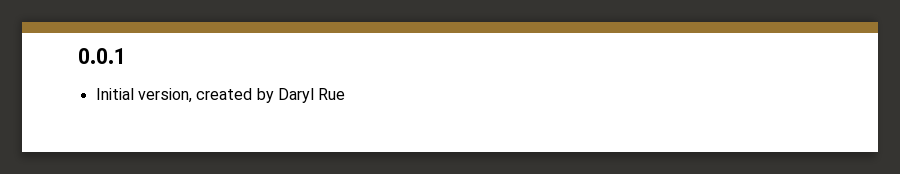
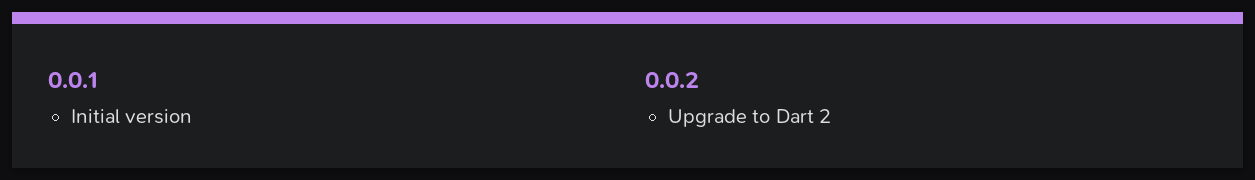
- Initial version, created by Daryl Rue
+ Initial version
+ 0.0.2
+ Upgrade to Dart 2

